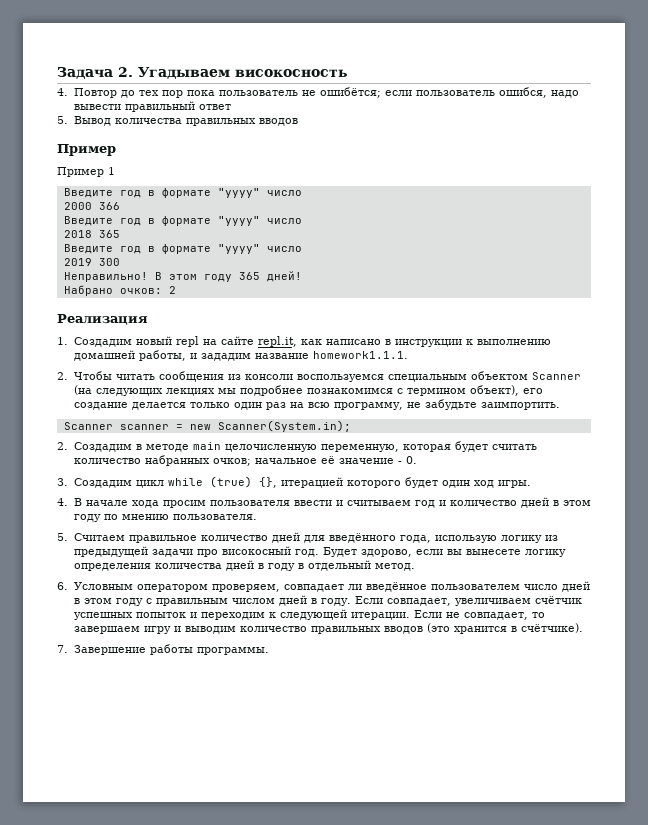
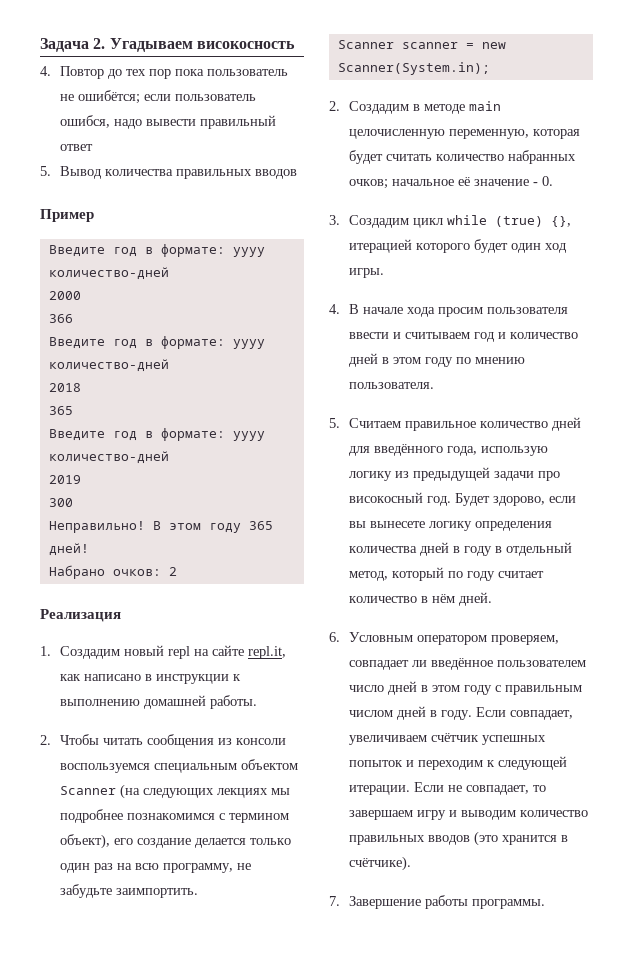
  5. Вывод количества правильных вводов
  Пример
- Пример 1
- Введите год в формате "yyyy" число
+ Введите год в формате: yyyy количество-дней
- 2000 366
- Введите год в формате "yyyy" число
+ 2000
+ 366
+ Введите год в формате: yyyy количество-дней
- 2018 365
- Введите год в формате "yyyy" число
+ 2018
+ 365
+ Введите год в формате: yyyy количество-дней
- 2019 300
+ 2019
+ 300
- 1. Создадим новый repl на сайте repl.it, как написано в инструкции к выполнению домашней работы, и зададим название homework1.1.1.
+ 1. Создадим новый repl на сайте repl.it, как написано в инструкции к выполнению домашней работы.
- Будет здорово, если вы вынесете логику определения количества дней в году в отдельный метод.
+ Будет здорово, если вы вынесете логику определения количества дней в году в отдельный метод, который по году считает количество в нём дней.

